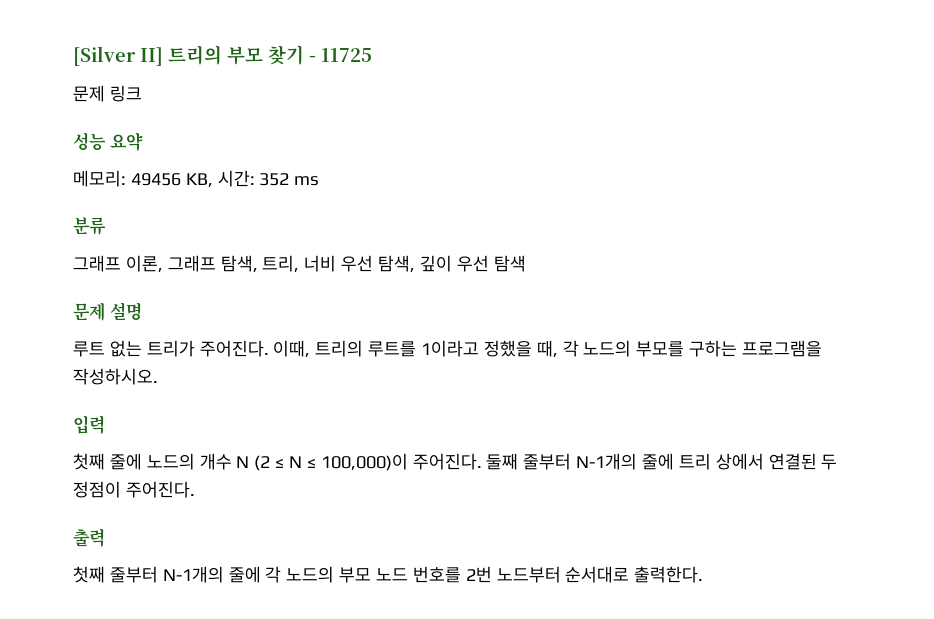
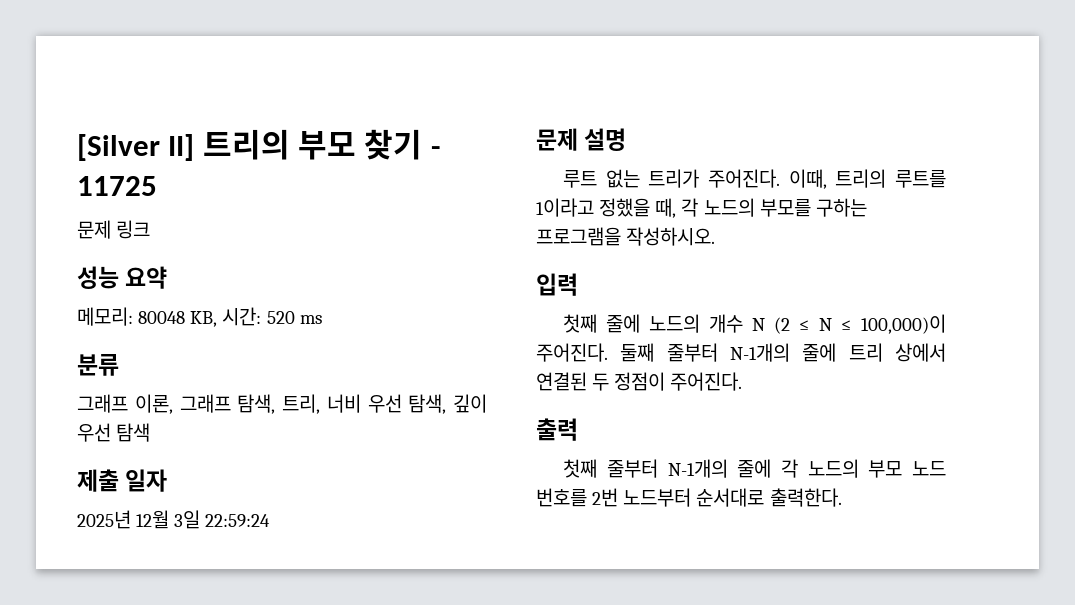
- 메모리: 49456 KB, 시간: 352 ms
+ 메모리: 80048 KB, 시간: 520 ms
+ 제출 일자
+ 2025년 12월 3일 22:59:24

